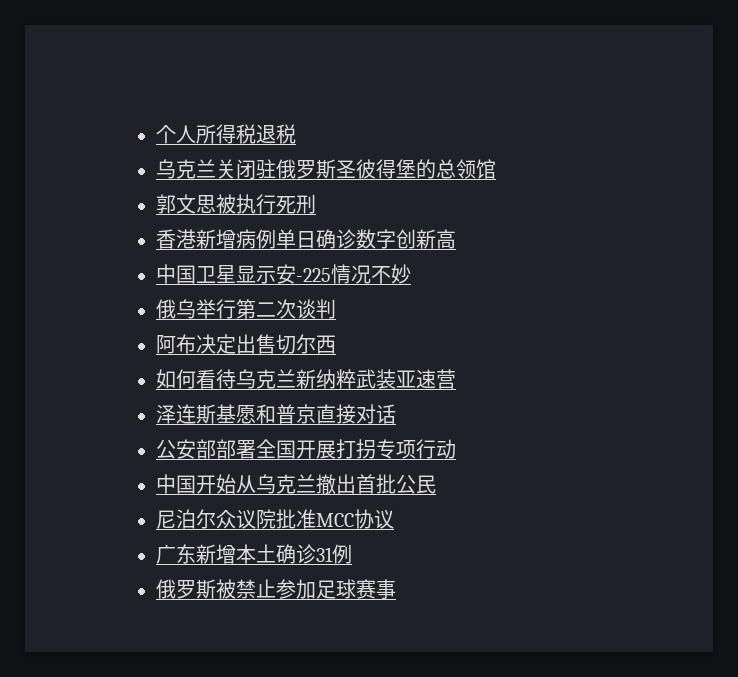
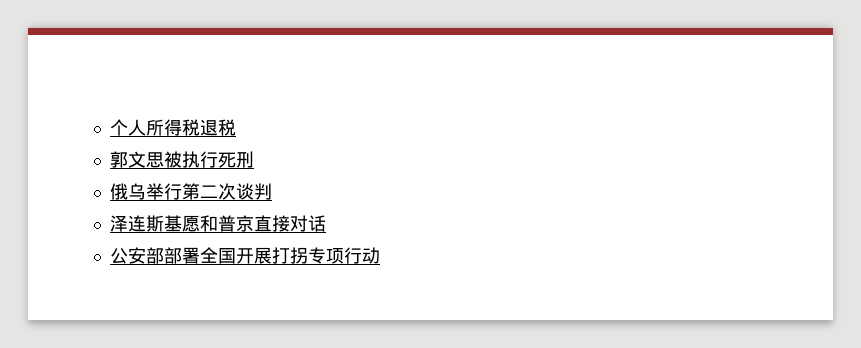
- 乌克兰关闭驻俄罗斯圣彼得堡的总领馆
  郭文思被执行死刑
- 香港新增病例单日确诊数字创新高
- 中国卫星显示安-225情况不妙
- 阿布决定出售切尔西
- 如何看待乌克兰新纳粹武装亚速营
- 中国开始从乌克兰撤出首批公民
- 尼泊尔众议院批准MCC协议
- 广东新增本土确诊31例
- 俄罗斯被禁止参加足球赛事

